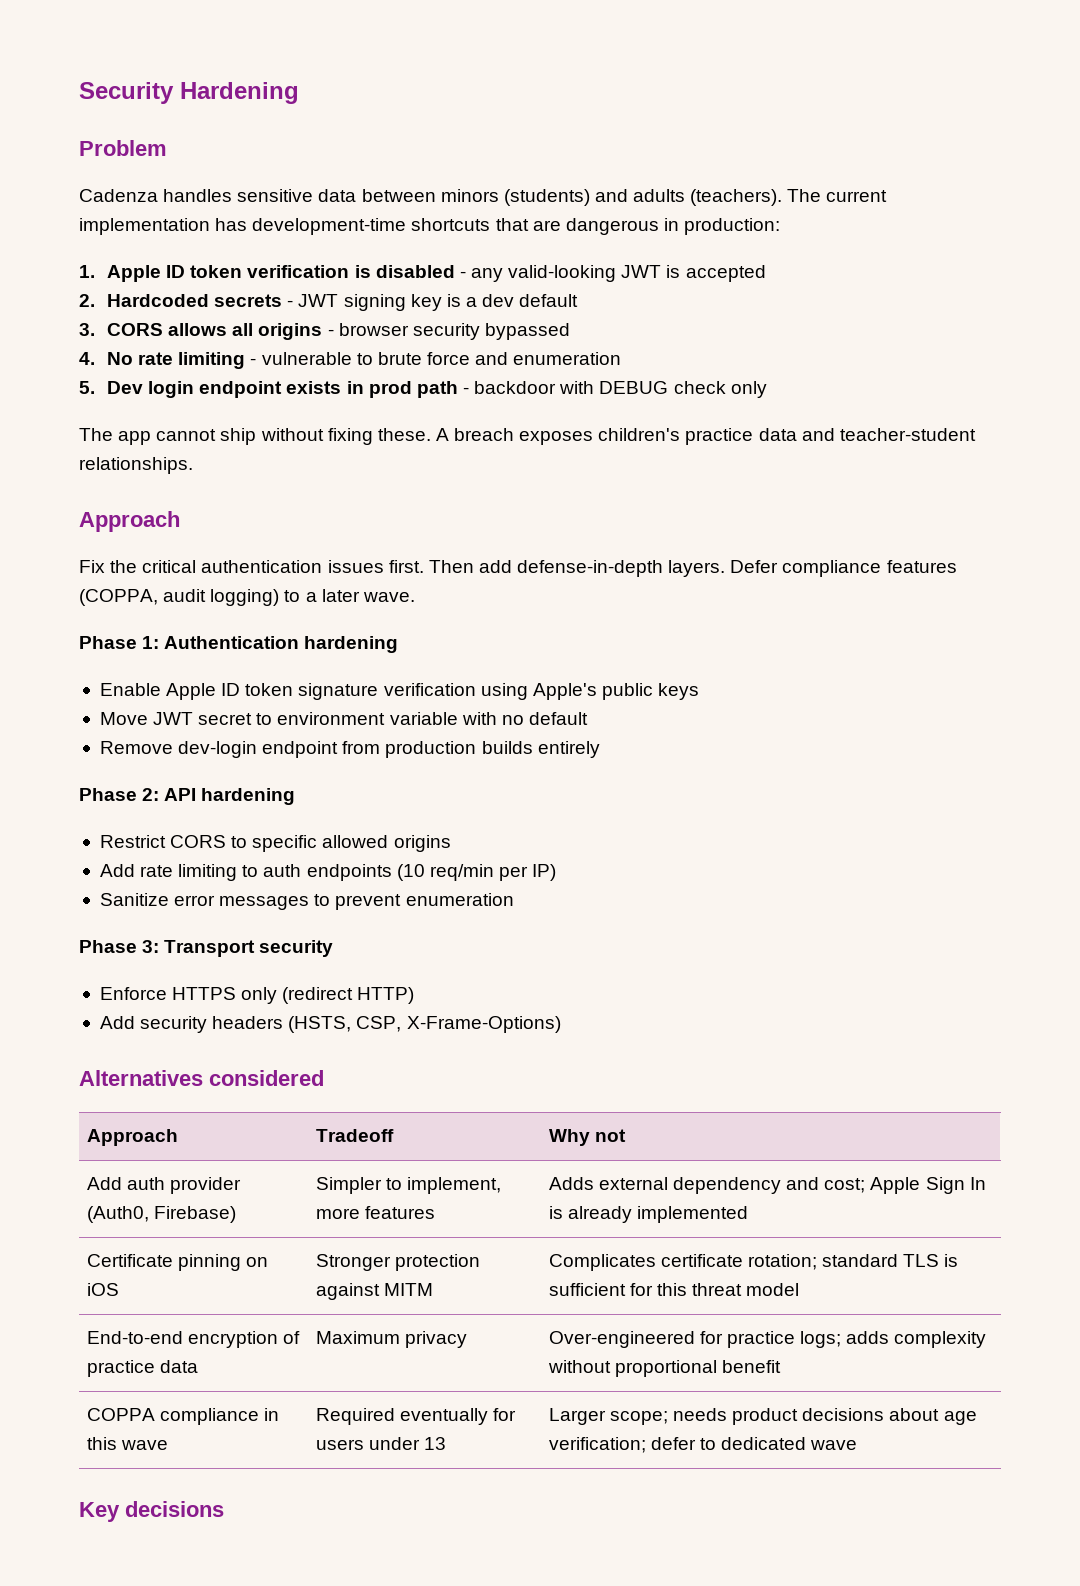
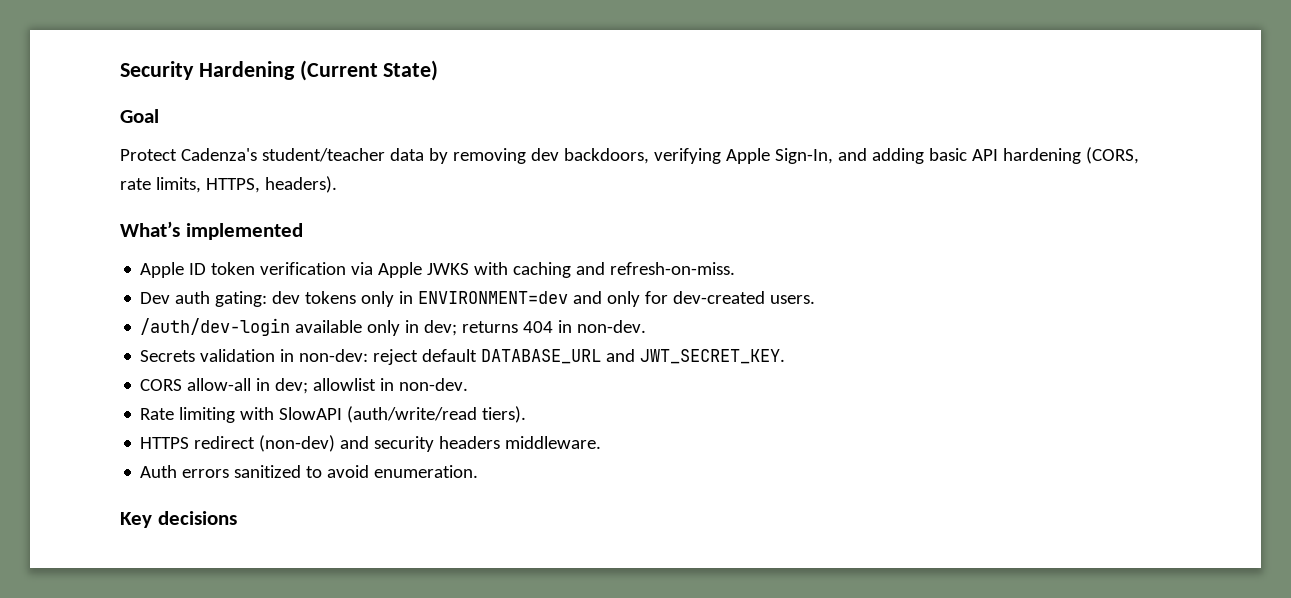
- Security Hardening
- Problem
- Cadenza handles sensitive data between minors (students) and adults (teachers). The current implementation has development-time shortcuts that are dangerous in production:
- 1. Apple ID token verification is disabled - any valid-looking JWT is accepted
- 2. Hardcoded secrets - JWT signing key is a dev default
- 3. CORS allows all origins - browser security bypassed
- 4. No rate limiting - vulnerable to brute force and enumeration
- 5. Dev login endpoint exists in prod path - backdoor with DEBUG check only
- The app cannot ship without fixing these. A breach exposes children's practice data and teacher-student relationships.
- Approach
- Fix the critical authentication issues first. Then add defense-in-depth layers. Defer compliance features (COPPA, audit logging) to a later wave.
- Phase 1: Authentication hardening
- Enable Apple ID token signature verification using Apple's public keys
- Move JWT secret to environment variable with no default
- Remove dev-login endpoint from production builds entirely
- Phase 2: API hardening
- Restrict CORS to specific allowed origins
- Add rate limiting to auth endpoints (10 req/min per IP)
- Sanitize error messages to prevent enumeration
- Phase 3: Transport security
- Enforce HTTPS only (redirect HTTP)
- Add security headers (HSTS, CSP, X-Frame-Options)
- Alternatives considered
- Approach | Tradeoff | Why not
- Add auth provider (Auth0, Firebase) | Simpler to implement, more features | Adds external dependency and cost; Apple Sign In is already implemented
- Certificate pinning on iOS | Stronger protection against MITM | Complicates certificate rotation; standard TLS is sufficient for this threat model
- End-to-end encryption of practice data | Maximum privacy | Over-engineered for practice logs; adds complexity without proportional benefit
- COPPA compliance in this wave | Required eventually for users under 13 | Larger scope; needs product decisions about age verification; defer to dedicated wave
+ Security Hardening (Current State)
+ Goal
+ Protect Cadenza's student/teacher data by removing dev backdoors, verifying Apple Sign-In, and adding basic API hardening (CORS, rate limits, HTTPS, headers).
+ What’s implemented
+ Apple ID token verification via Apple JWKS with caching and refresh-on-miss.
+ Dev auth gating: dev tokens only in ENVIRONMENT=dev and only for dev-created users.
+ /auth/dev-login available only in dev; returns 404 in non-dev.
+ Secrets validation in non-dev: reject default DATABASE_URL and JWT_SECRET_KEY.
+ CORS allow-all in dev; allowlist in non-dev.
+ Rate limiting with SlowAPI (auth/write/read tiers).
+ HTTPS redirect (non-dev) and security headers middleware.
+ Auth errors sanitized to avoid enumeration.

